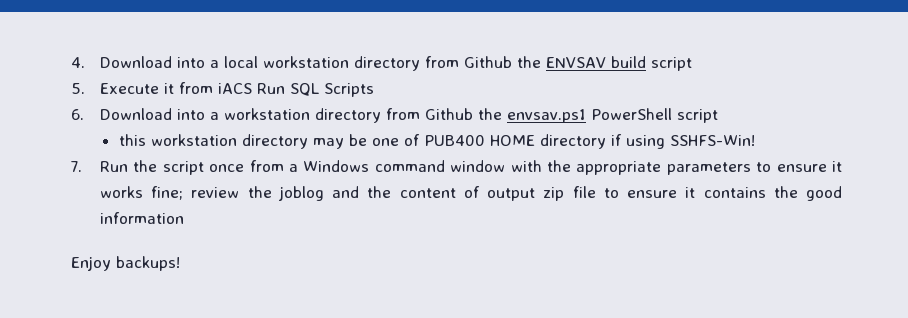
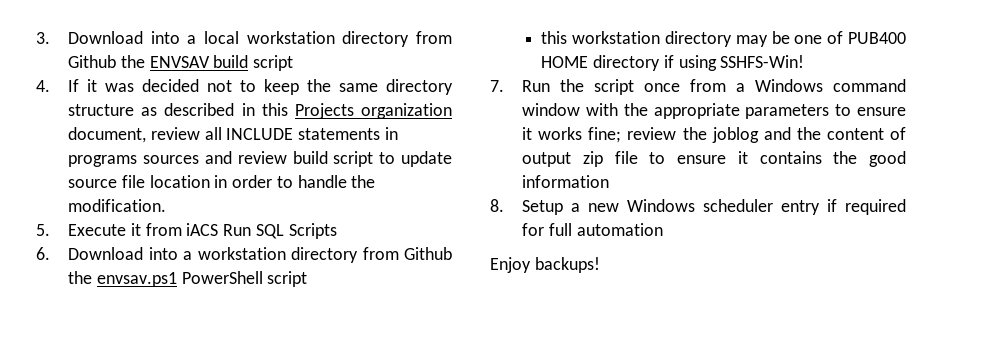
- 4. Download into a local workstation directory from Github the ENVSAV build script
+ 3. Download into a local workstation directory from Github the ENVSAV build script
+ 4. If it was decided not to keep the same directory structure as described in this Projects organization document, review all INCLUDE statements in programs sources and review build script to update source file location in order to handle the modification.
+ 8. Setup a new Windows scheduler entry if required for full automation

